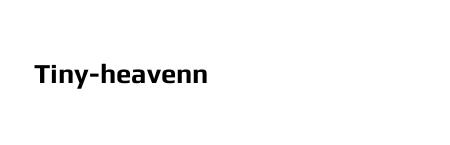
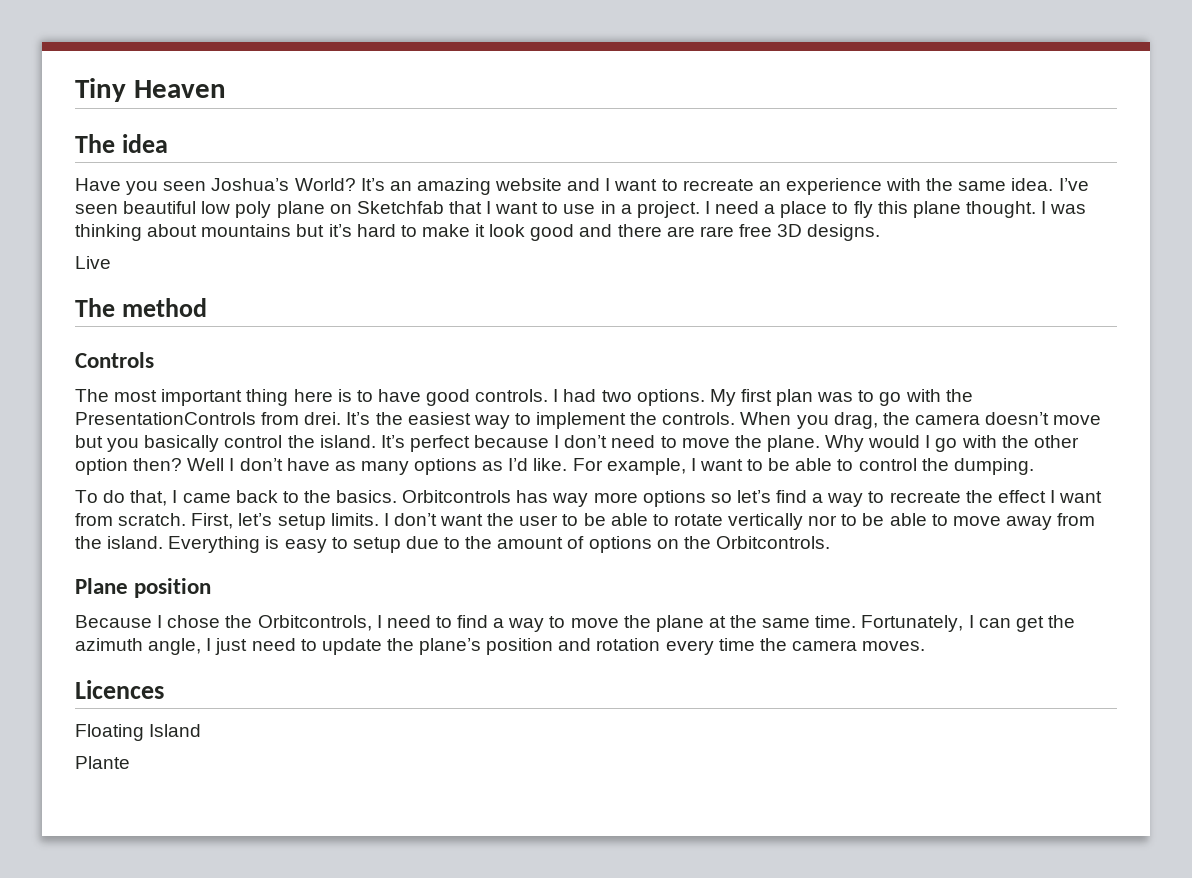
- Tiny-heavenn
+ Tiny Heaven
+ The idea
+ Have you seen Joshua’s World? It’s an amazing website and I want to recreate an experience with the same idea. I’ve seen beautiful low poly plane on Sketchfab that I want to use in a project. I need a place to fly this plane thought. I was thinking about mountains but it’s hard to make it look good and there are rare free 3D designs.
+ Live
+ The method
+ Controls
+ The most important thing here is to have good controls. I had two options. My first plan was to go with the PresentationControls from drei. It’s the easiest way to implement the controls. When you drag, the camera doesn’t move but you basically control the island. It’s perfect because I don’t need to move the plane. Why would I go with the other option then? Well I don’t have as many options as I’d like. For example, I want to be able to control the dumping.
+ To do that, I came back to the basics. Orbitcontrols has way more options so let’s find a way to recreate the effect I want from scratch. First, let’s setup limits. I don’t want the user to be able to rotate vertically nor to be able to move away from the island. Everything is easy to setup due to the amount of options on the Orbitcontrols.
+ Plane position
+ Because I chose the Orbitcontrols, I need to find a way to move the plane at the same time. Fortunately, I can get the azimuth angle, I just need to update the plane’s position and rotation every time the camera moves.
+ Licences
+ Floating Island
+ Plante

